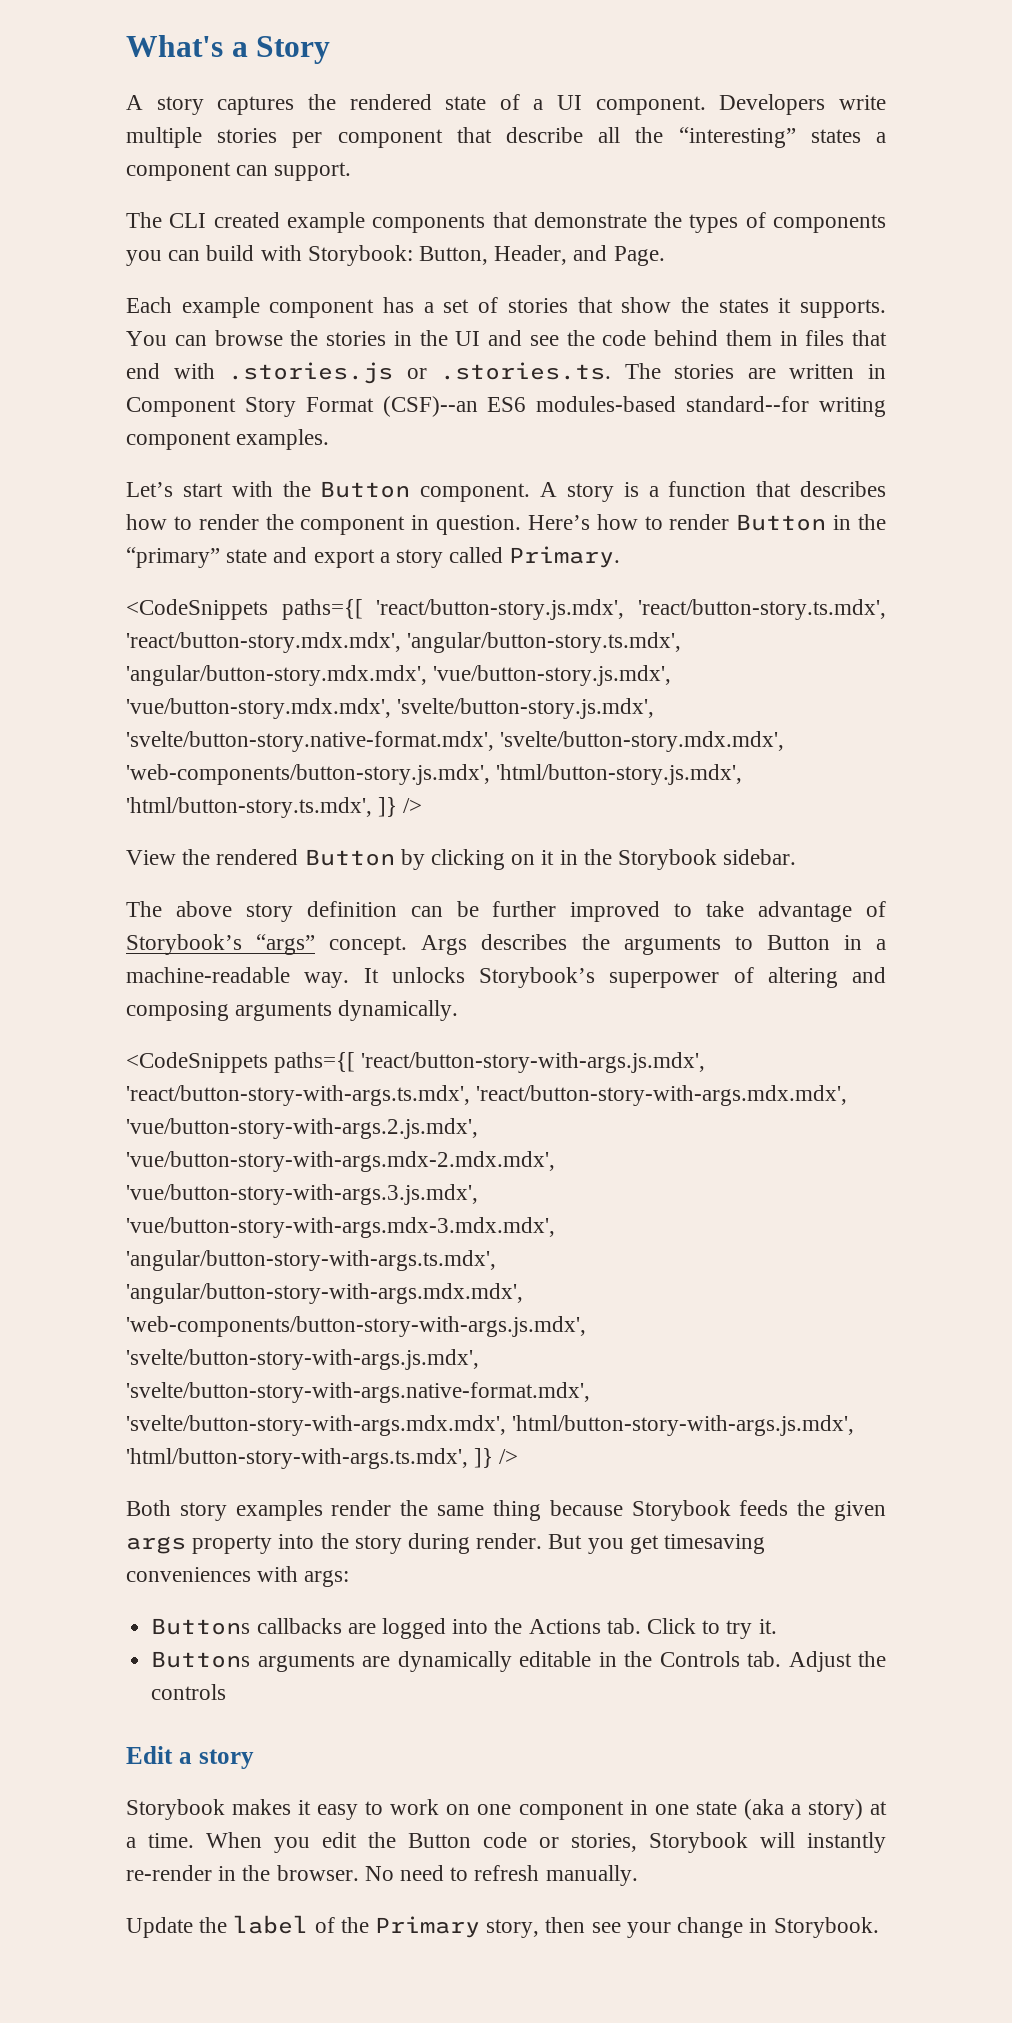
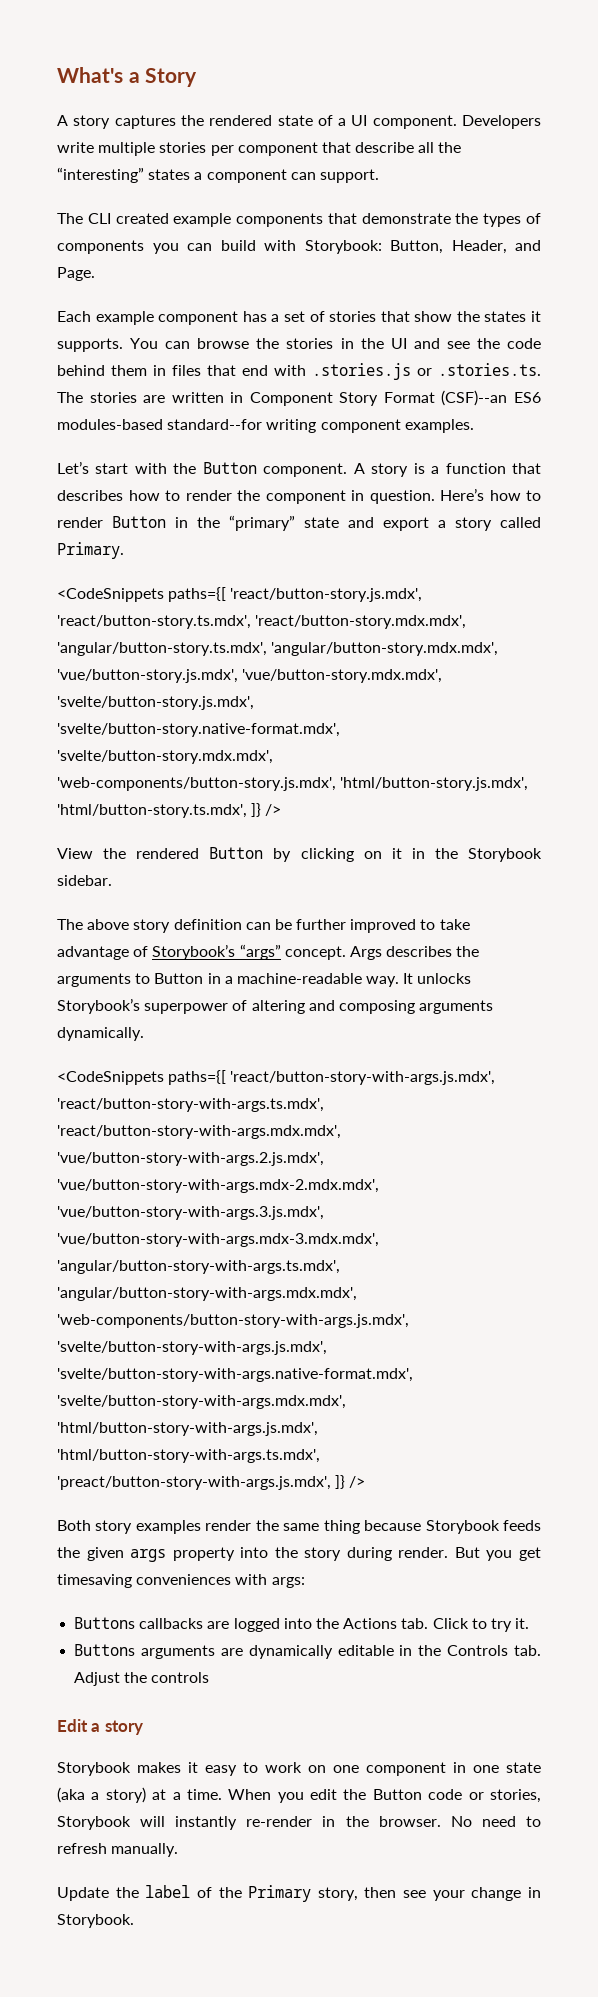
- <CodeSnippets paths={[ 'react/button-story-with-args.js.mdx', 'react/button-story-with-args.ts.mdx', 'react/button-story-with-args.mdx.mdx', 'vue/button-story-with-args.2.js.mdx', 'vue/button-story-with-args.mdx-2.mdx.mdx', 'vue/button-story-with-args.3.js.mdx', 'vue/button-story-with-args.mdx-3.mdx.mdx', 'angular/button-story-with-args.ts.mdx', 'angular/button-story-with-args.mdx.mdx', 'web-components/button-story-with-args.js.mdx', 'svelte/button-story-with-args.js.mdx', 'svelte/button-story-with-args.native-format.mdx', 'svelte/button-story-with-args.mdx.mdx', 'html/button-story-with-args.js.mdx', 'html/button-story-with-args.ts.mdx', ]} />
+ <CodeSnippets paths={[ 'react/button-story-with-args.js.mdx', 'react/button-story-with-args.ts.mdx', 'react/button-story-with-args.mdx.mdx', 'vue/button-story-with-args.2.js.mdx', 'vue/button-story-with-args.mdx-2.mdx.mdx', 'vue/button-story-with-args.3.js.mdx', 'vue/button-story-with-args.mdx-3.mdx.mdx', 'angular/button-story-with-args.ts.mdx', 'angular/button-story-with-args.mdx.mdx', 'web-components/button-story-with-args.js.mdx', 'svelte/button-story-with-args.js.mdx', 'svelte/button-story-with-args.native-format.mdx', 'svelte/button-story-with-args.mdx.mdx', 'html/button-story-with-args.js.mdx', 'html/button-story-with-args.ts.mdx', 'preact/button-story-with-args.js.mdx', ]} />

